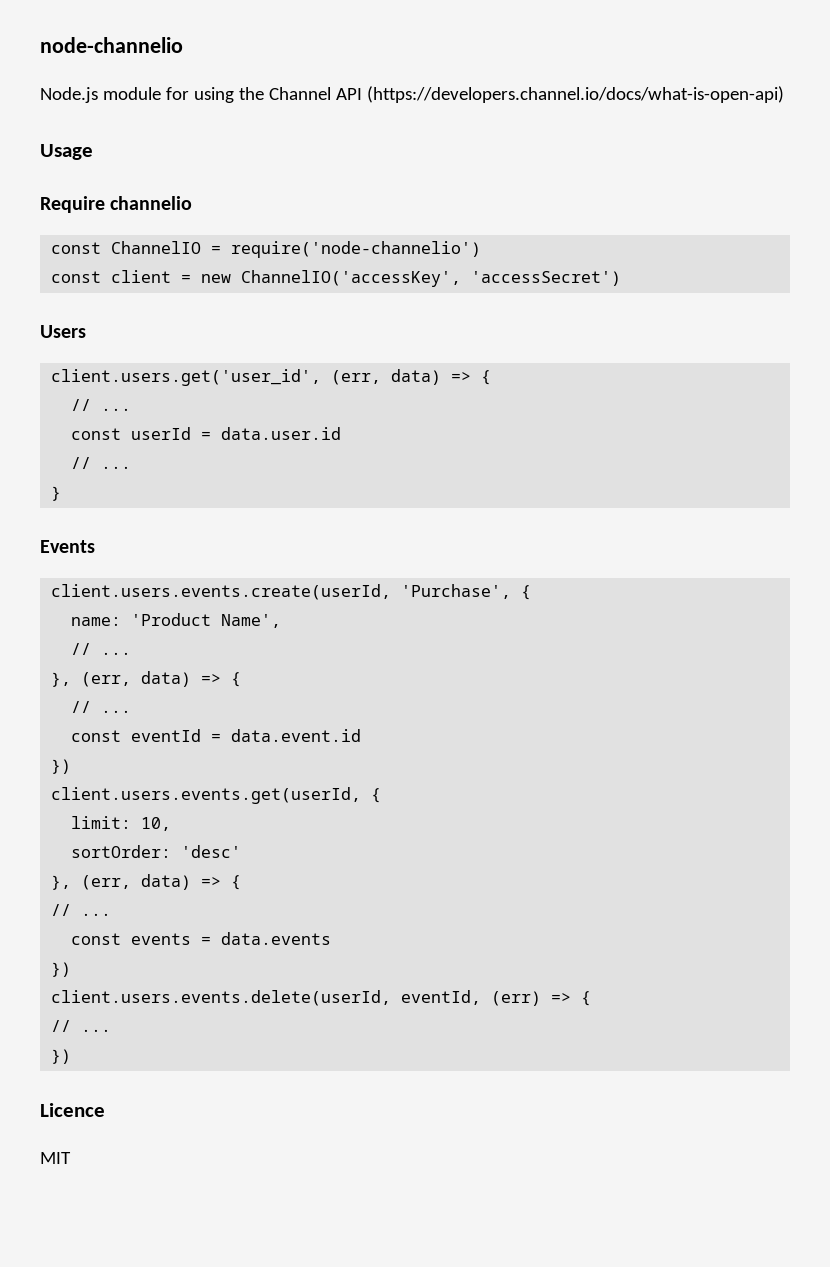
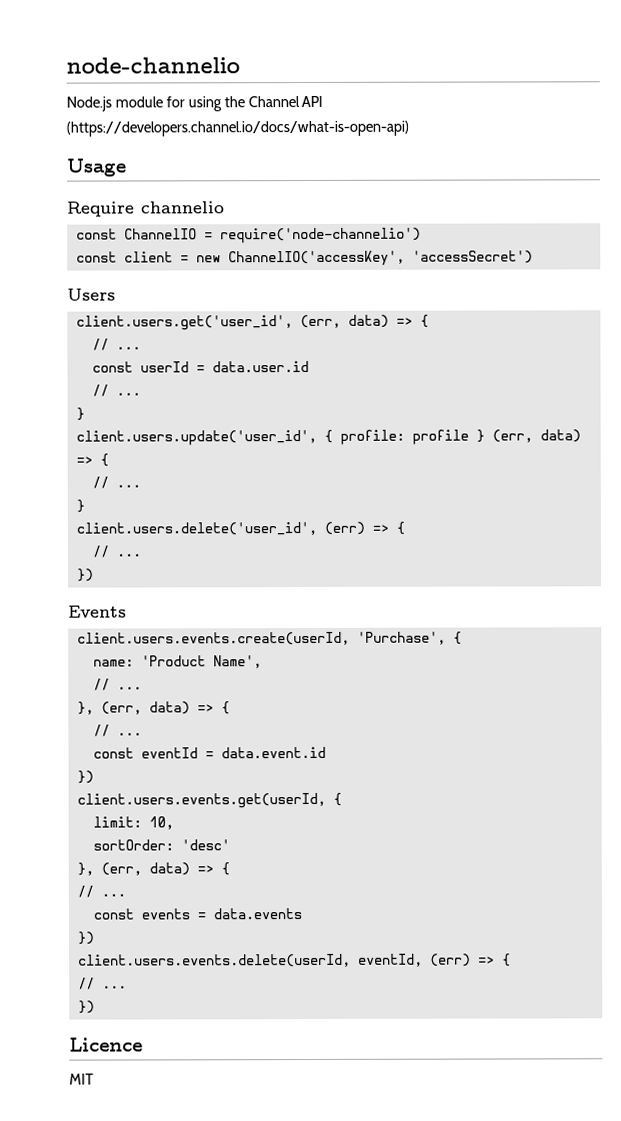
+ client.users.update('user_id', { profile: profile } (err, data) => {
+ // ...
+ }
+ client.users.delete('user_id', (err) => {
+ // ...
+ })

